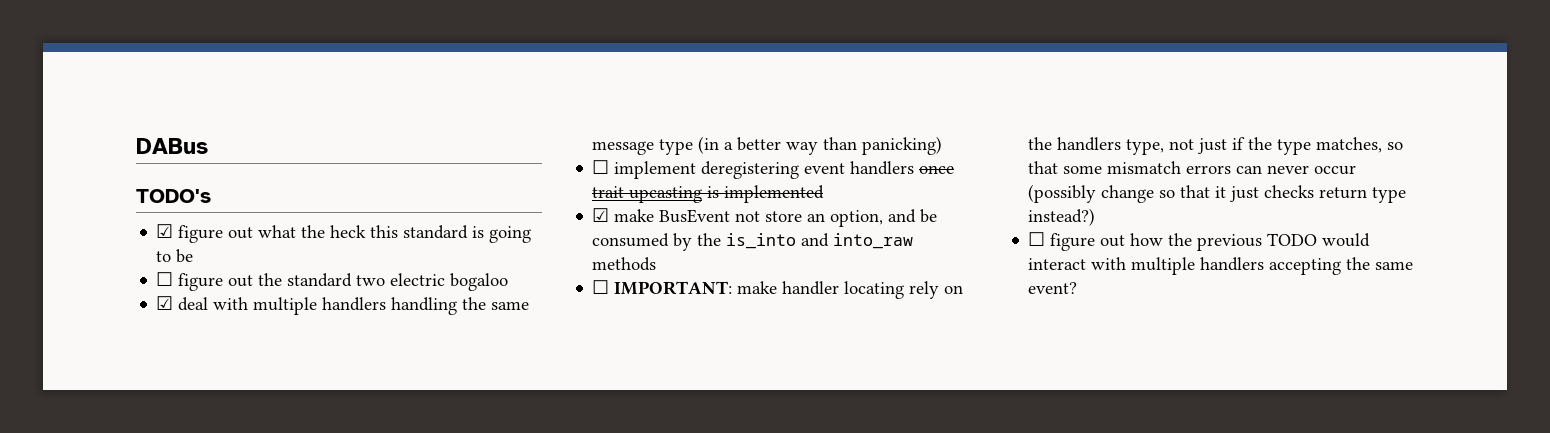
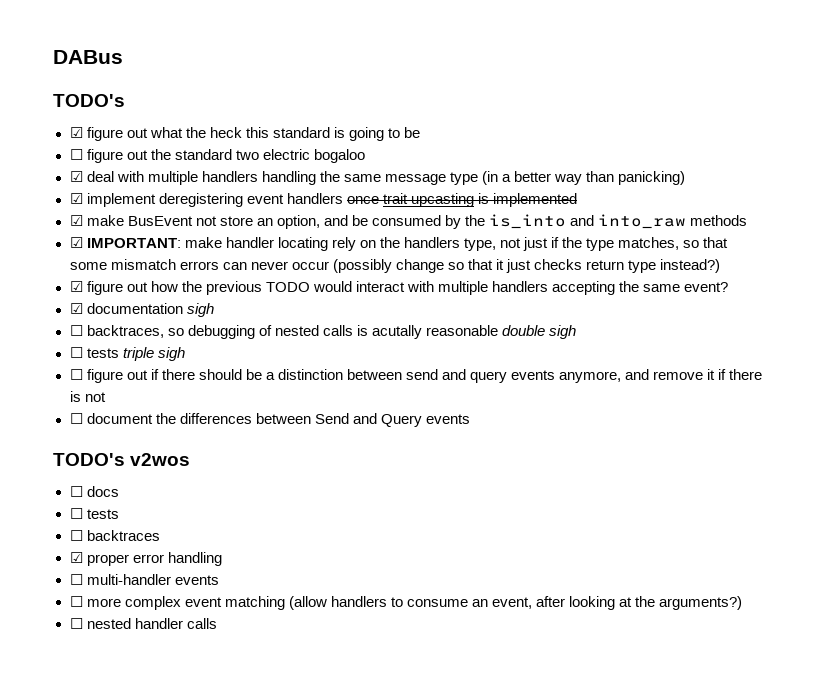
- ☐ implement deregistering event handlers once trait upcasting is implemented
+ ☑ implement deregistering event handlers once trait upcasting is implemented
- ☐ IMPORTANT: make handler locating rely on the handlers type, not just if the type matches, so that some mismatch errors can never occur (possibly change so that it just checks return type instead?)
+ ☑ IMPORTANT: make handler locating rely on the handlers type, not just if the type matches, so that some mismatch errors can never occur (possibly change so that it just checks return type instead?)
- ☐ figure out how the previous TODO would interact with multiple handlers accepting the same event?
+ ☑ figure out how the previous TODO would interact with multiple handlers accepting the same event?
+ ☑ documentation sigh
+ ☐ backtraces, so debugging of nested calls is acutally reasonable double sigh
+ ☐ tests triple sigh
+ ☐ figure out if there should be a distinction between send and query events anymore, and remove it if there is not
+ ☐ document the differences between Send and Query events
+ TODO's v2wos
+ ☐ docs
+ ☐ tests
+ ☐ backtraces
+ ☑ proper error handling
+ ☐ multi-handler events
+ ☐ more complex event matching (allow handlers to consume an event, after looking at the arguments?)
+ ☐ nested handler calls

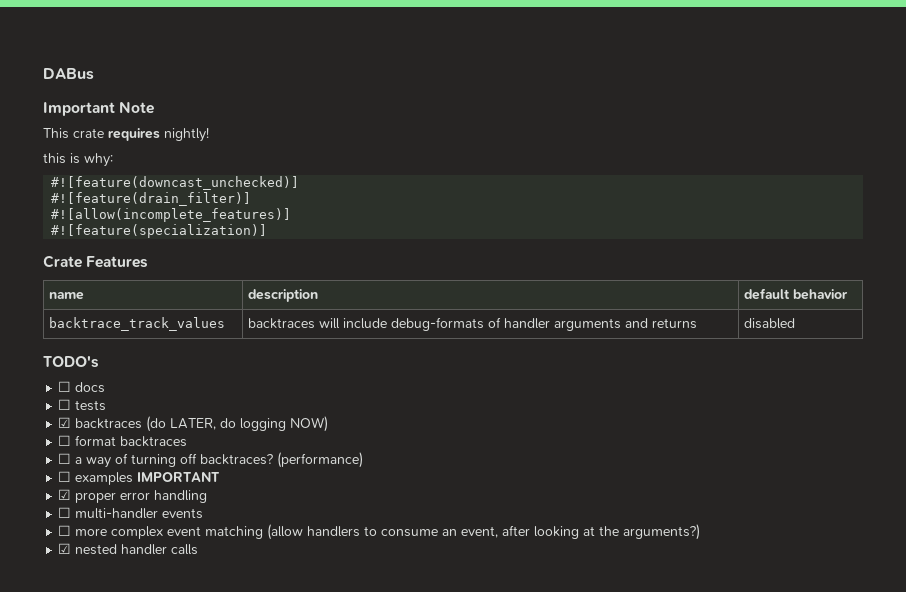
  DABus
+ Important Note
+ This crate requires nightly!
+ this is why:
+ #![feature(downcast_unchecked)]
+ #![feature(drain_filter)]
+ #![allow(incomplete_features)]
+ #![feature(specialization)]
+ Crate Features
+ name | description | default behavior
+ backtrace_track_values | backtraces will include debug-formats of handler arguments and returns | disabled
  TODO's
- ☑ figure out what the heck this standard is going to be
- ☐ figure out the standard two electric bogaloo
- ☑ deal with multiple handlers handling the same message type (in a better way than panicking)
- ☑ implement deregistering event handlers once trait upcasting is implemented
- ☑ make BusEvent not store an option, and be consumed by the is_into and into_raw methods
- ☑ IMPORTANT: make handler locating rely on the handlers type, not just if the type matches, so that some mismatch errors can never occur (possibly change so that it just checks return type instead?)
- ☑ figure out how the previous TODO would interact with multiple handlers accepting the same event?
- ☑ documentation sigh
- ☐ backtraces, so debugging of nested calls is acutally reasonable double sigh
- ☐ tests triple sigh
- ☐ figure out if there should be a distinction between send and query events anymore, and remove it if there is not
- ☐ document the differences between Send and Query events
- TODO's v2wos
- ☐ backtraces
+ ☑ backtraces (do LATER, do logging NOW)
+ ☐ format backtraces
+ ☐ a way of turning off backtraces? (performance)
+ ☐ examples IMPORTANT
- ☐ nested handler calls
+ ☑ nested handler calls

